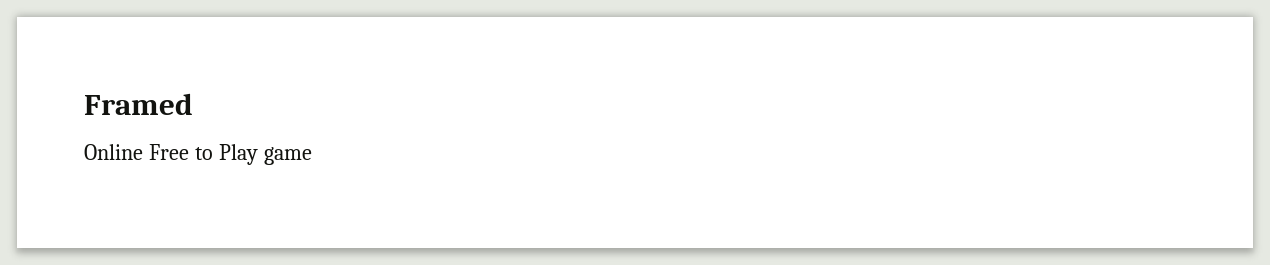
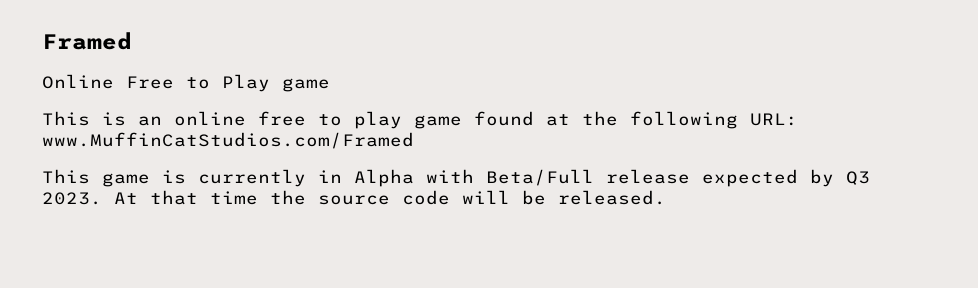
+ This is an online free to play game found at the following URL: www.MuffinCatStudios.com/Framed
+ This game is currently in Alpha with Beta/Full release expected by Q3 2023. At that time the source code will be released.

